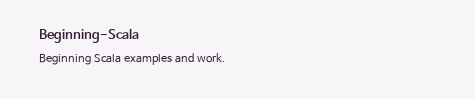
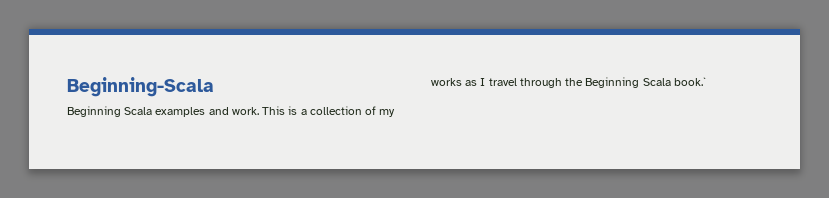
+ This is a collection of my works as I travel through the Beginning Scala book.`

